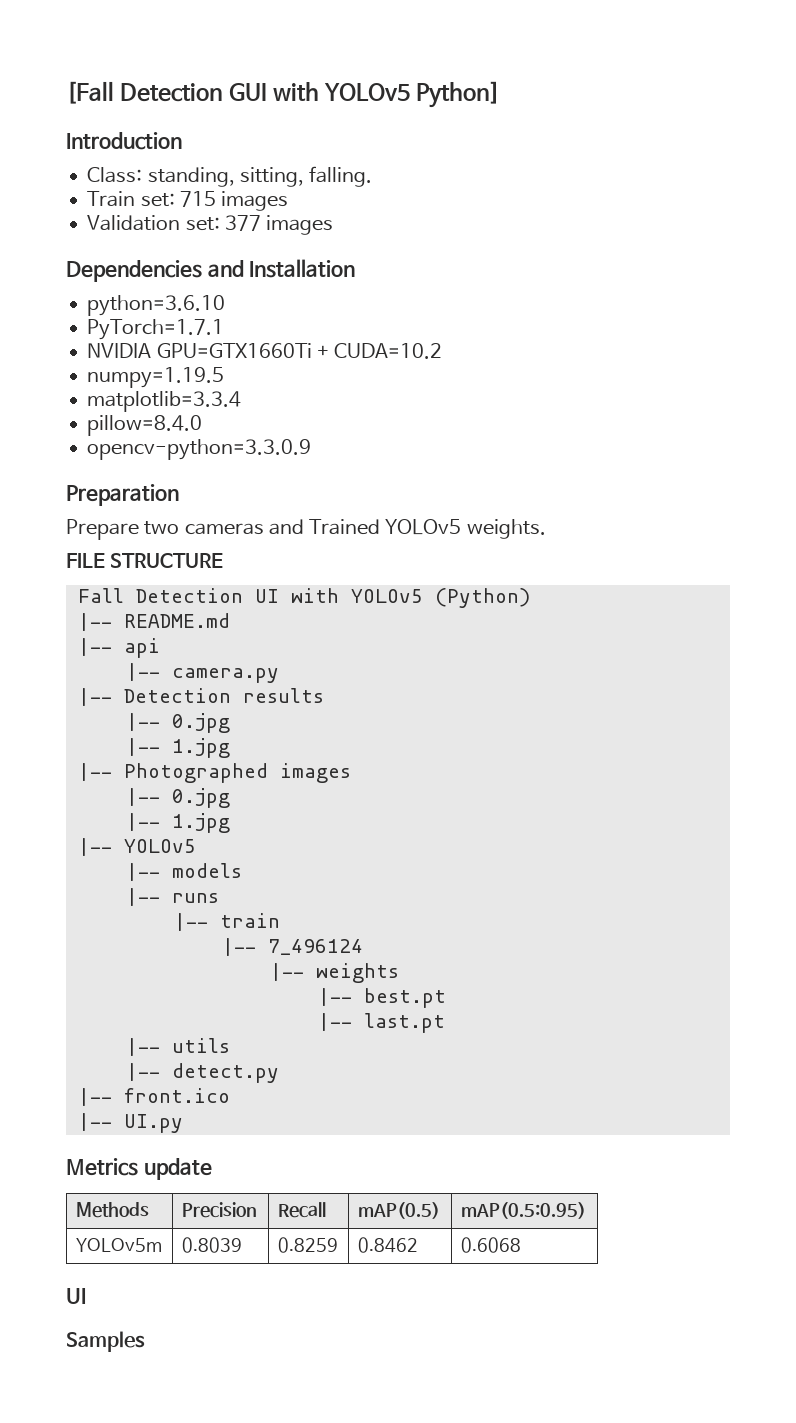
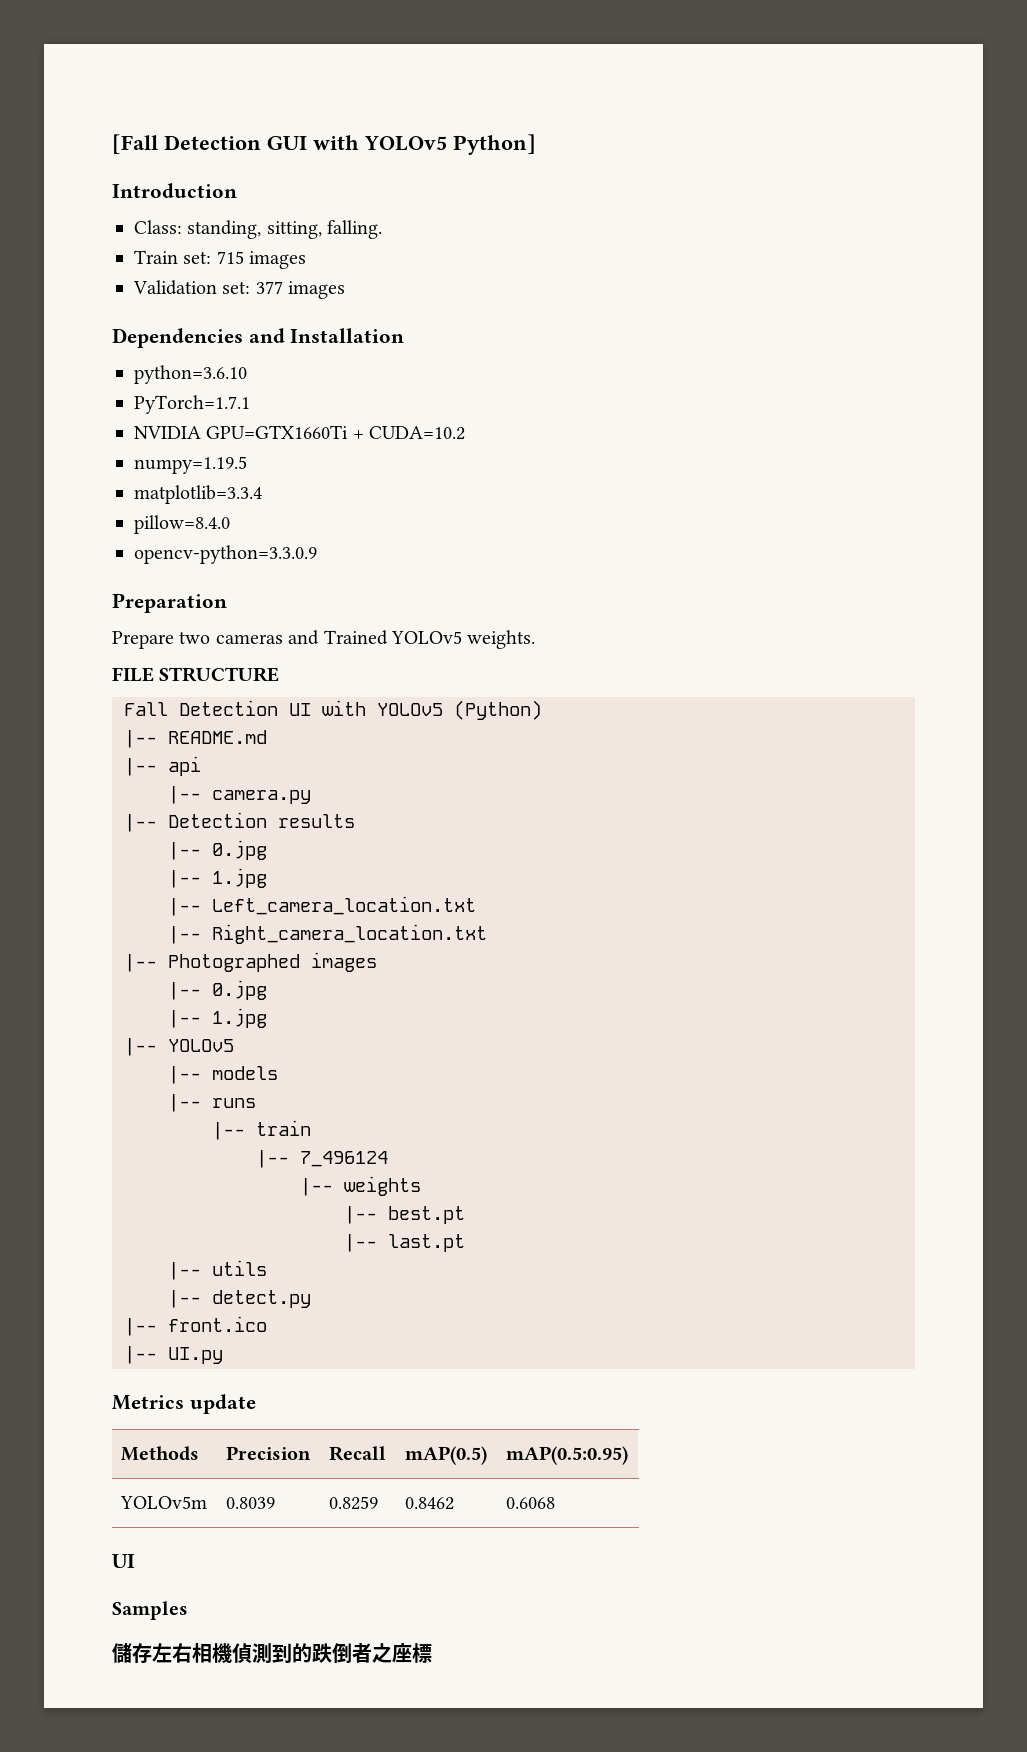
+ |-- Left_camera_location.txt
+ |-- Right_camera_location.txt
+ 儲存左右相機偵測到的跌倒者之座標

